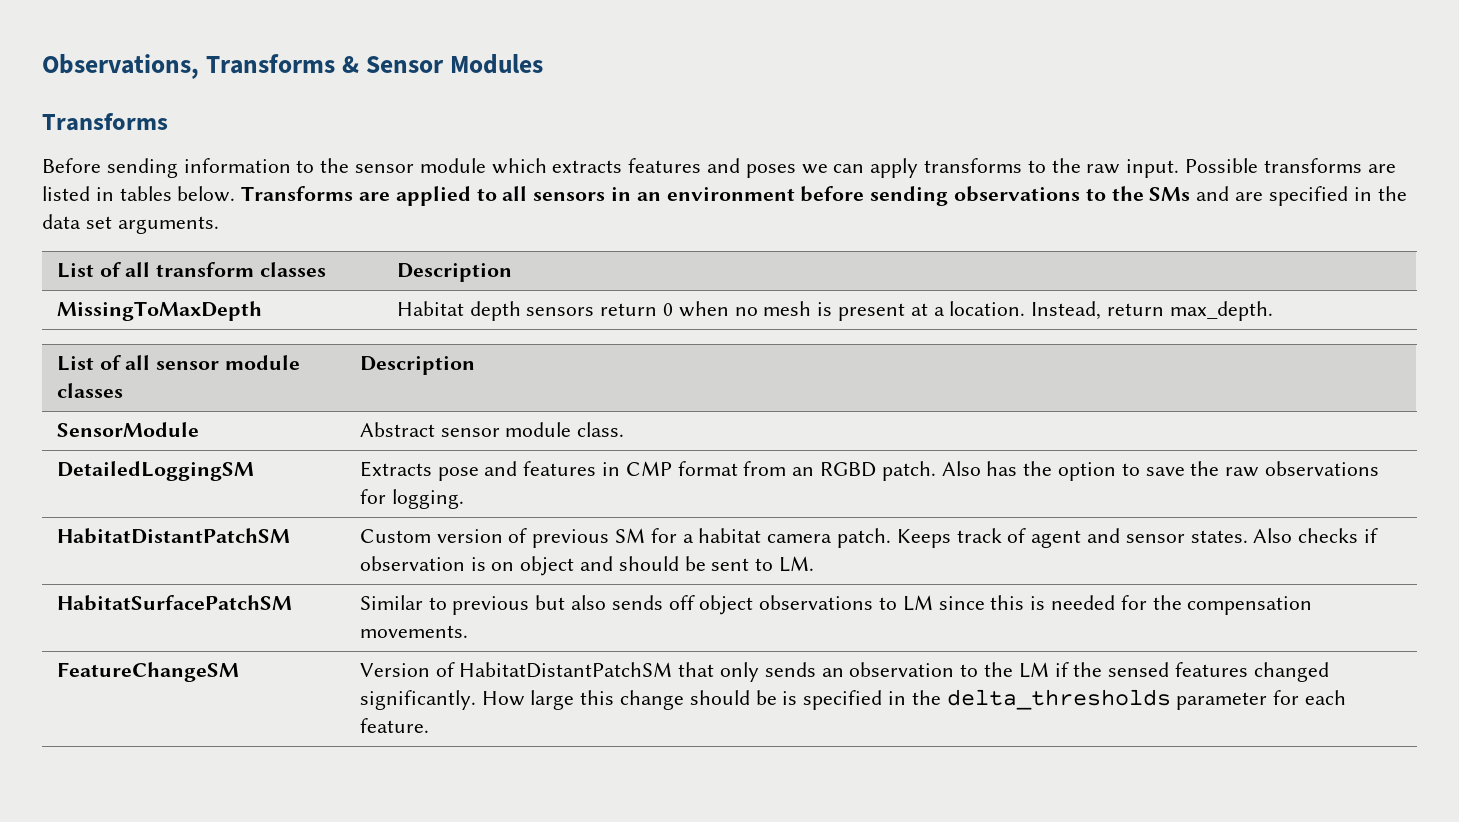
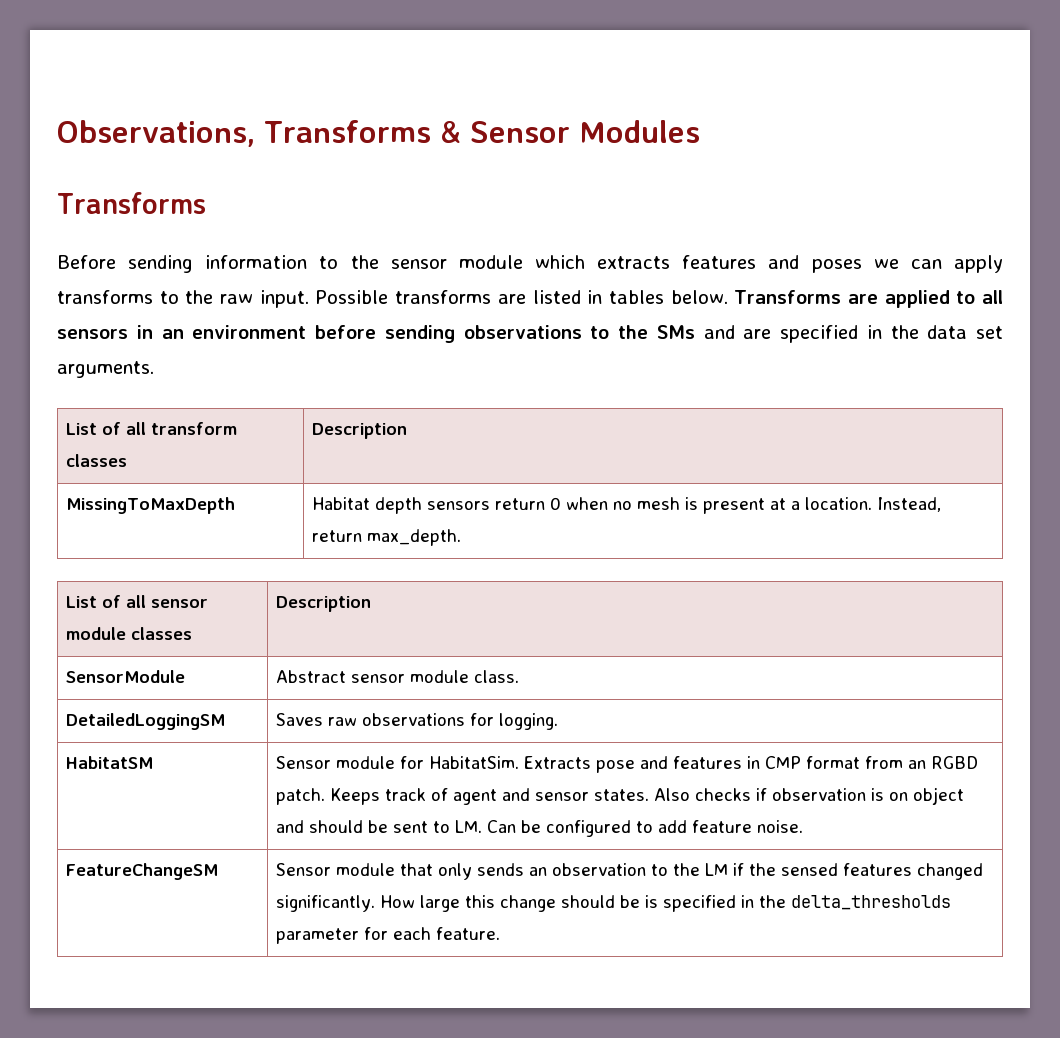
- DetailedLoggingSM | Extracts pose and features in CMP format from an RGBD patch. Also has the option to save the raw observations for logging.
- HabitatDistantPatchSM | Custom version of previous SM for a habitat camera patch. Keeps track of agent and sensor states. Also checks if observation is on object and should be sent to LM.
- HabitatSurfacePatchSM | Similar to previous but also sends off object observations to LM since this is needed for the compensation movements.
- FeatureChangeSM | Version of HabitatDistantPatchSM that only sends an observation to the LM if the sensed features changed significantly. How large this change should be is specified in the delta_thresholds parameter for each feature.
+ DetailedLoggingSM | Saves raw observations for logging.
+ HabitatSM | Sensor module for HabitatSim. Extracts pose and features in CMP format from an RGBD patch. Keeps track of agent and sensor states. Also checks if observation is on object and should be sent to LM. Can be configured to add feature noise.
+ FeatureChangeSM | Sensor module that only sends an observation to the LM if the sensed features changed significantly. How large this change should be is specified in the delta_thresholds parameter for each feature.

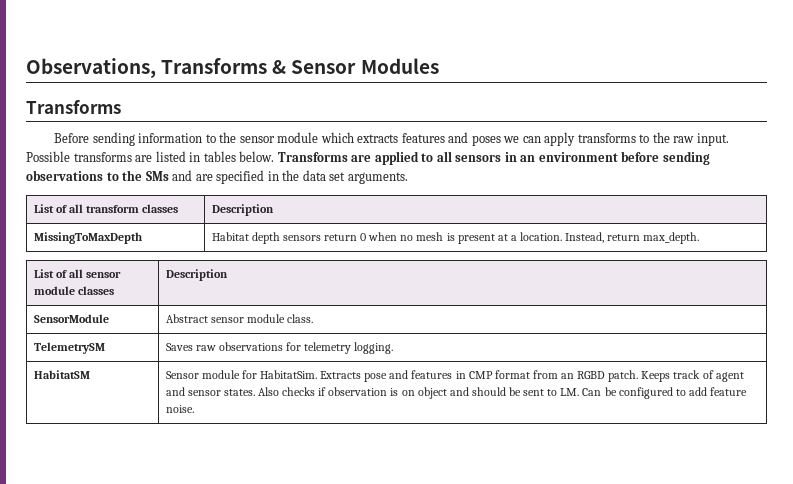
- DetailedLoggingSM | Saves raw observations for logging.
+ TelemetrySM | Saves raw observations for telemetry logging.
- FeatureChangeSM | Sensor module that only sends an observation to the LM if the sensed features changed significantly. How large this change should be is specified in the delta_thresholds parameter for each feature.

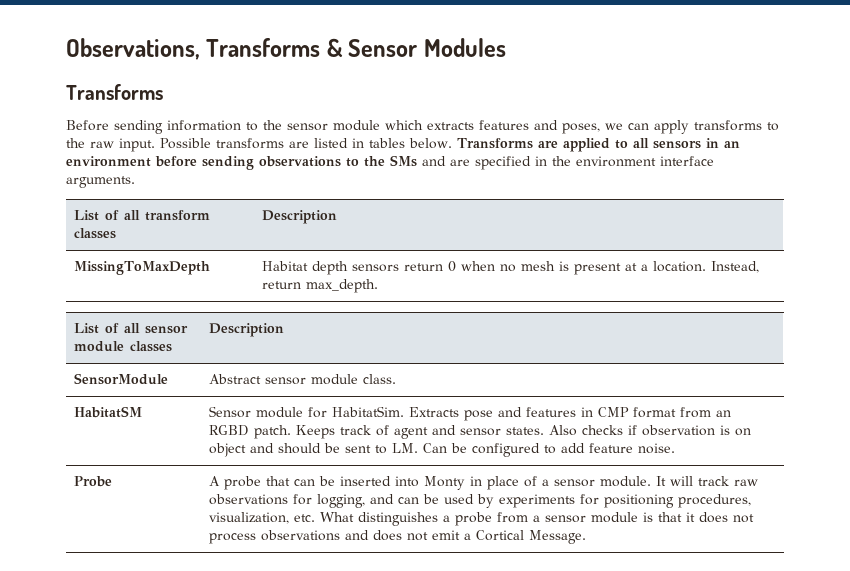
- Before sending information to the sensor module which extracts features and poses we can apply transforms to the raw input.
+ Before sending information to the sensor module which extracts features and poses, we can apply transforms to the raw input.
- Transforms are applied to all sensors in an environment before sending observations to the SMs and are specified in the data set arguments.
+ Transforms are applied to all sensors in an environment before sending observations to the SMs and are specified in the environment interface arguments.
- TelemetrySM | Saves raw observations for telemetry logging.
+ Probe | A probe that can be inserted into Monty in place of a sensor module. It will track raw observations for logging, and can be used by experiments for positioning procedures, visualization, etc. What distinguishes a probe from a sensor module is that it does not process observations and does not emit a Cortical Message.

